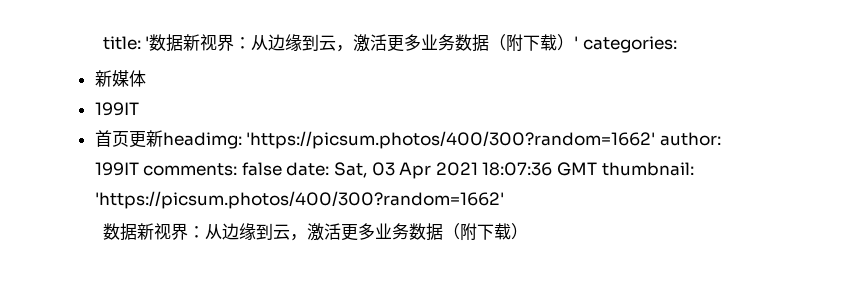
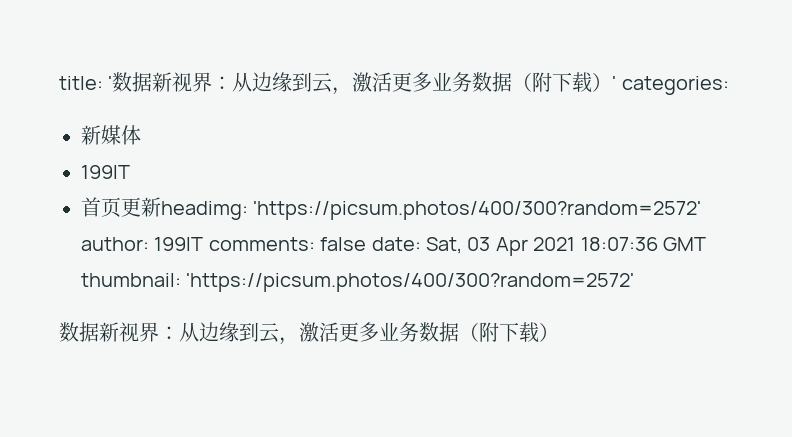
- 首页更新headimg: 'https://picsum.photos/400/300?random=1662' author: 199IT comments: false date: Sat, 03 Apr 2021 18:07:36 GMT thumbnail: 'https://picsum.photos/400/300?random=1662'
+ 首页更新headimg: 'https://picsum.photos/400/300?random=2572' author: 199IT comments: false date: Sat, 03 Apr 2021 18:07:36 GMT thumbnail: 'https://picsum.photos/400/300?random=2572'

